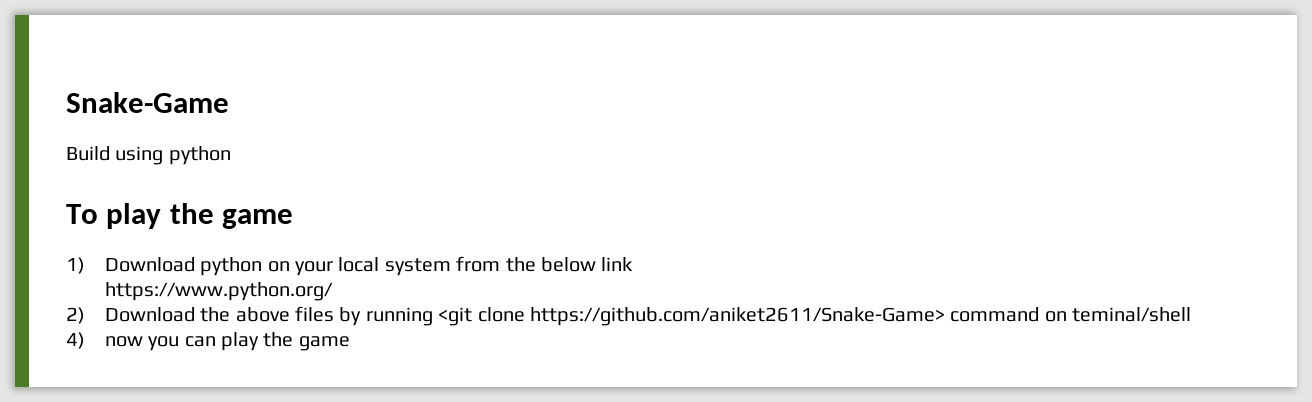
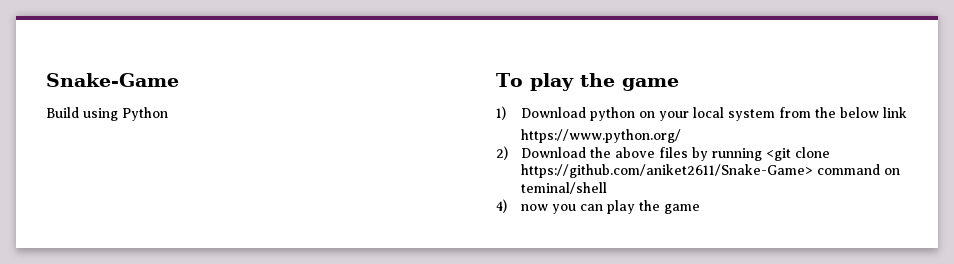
- Build using python
+ Build using Python

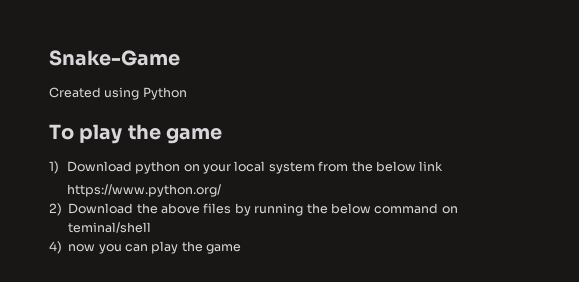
- Build using Python
+ Created using Python
- 2) Download the above files by running <git clone https://github.com/aniket2611/Snake-Game> command on teminal/shell
+ 2) Download the above files by running the below command on teminal/shell

